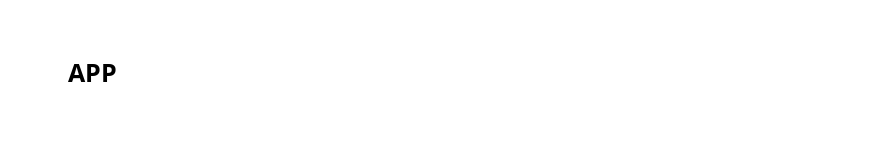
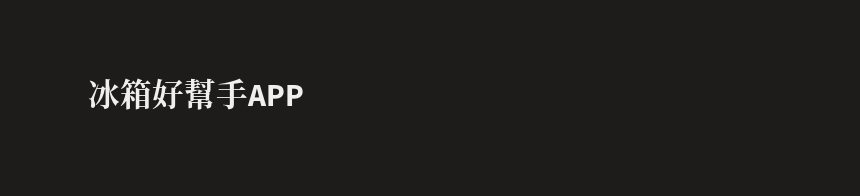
- APP
+ 冰箱好幫手APP

